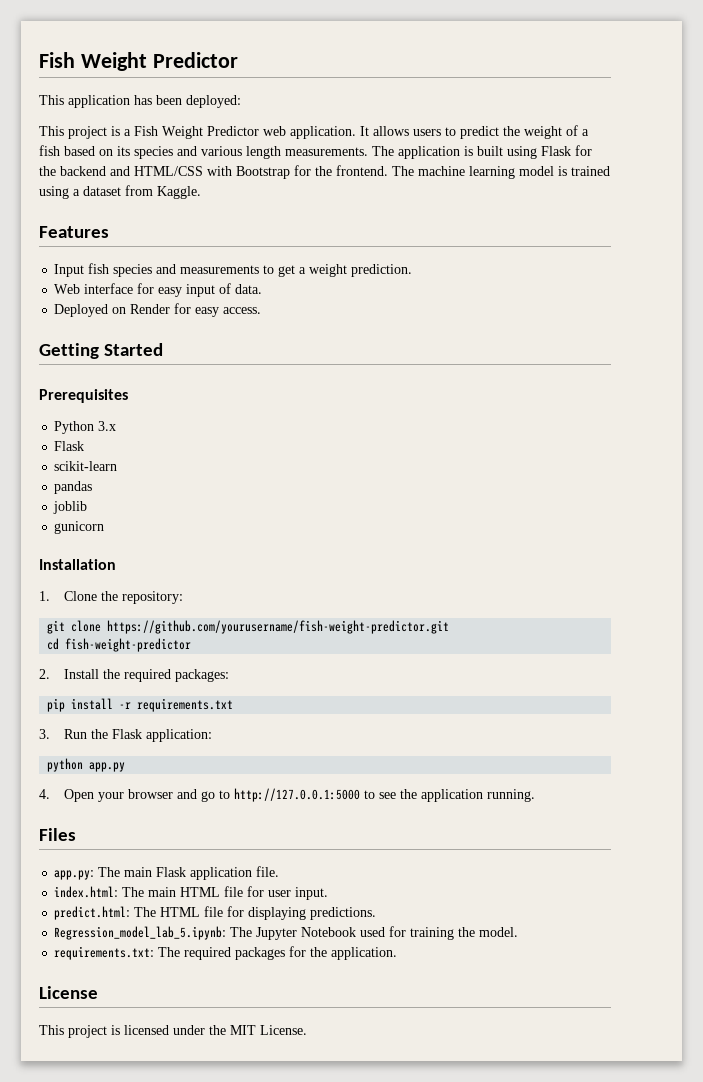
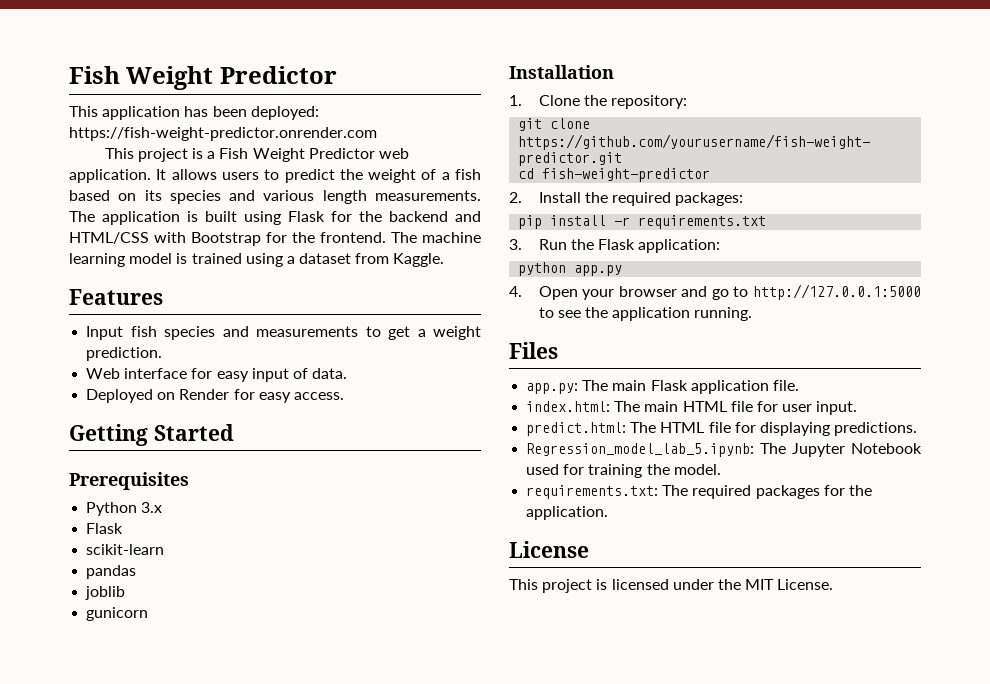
- This application has been deployed:
+ This application has been deployed: https://fish-weight-predictor.onrender.com

